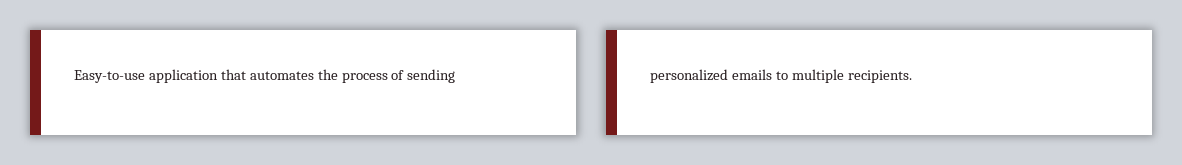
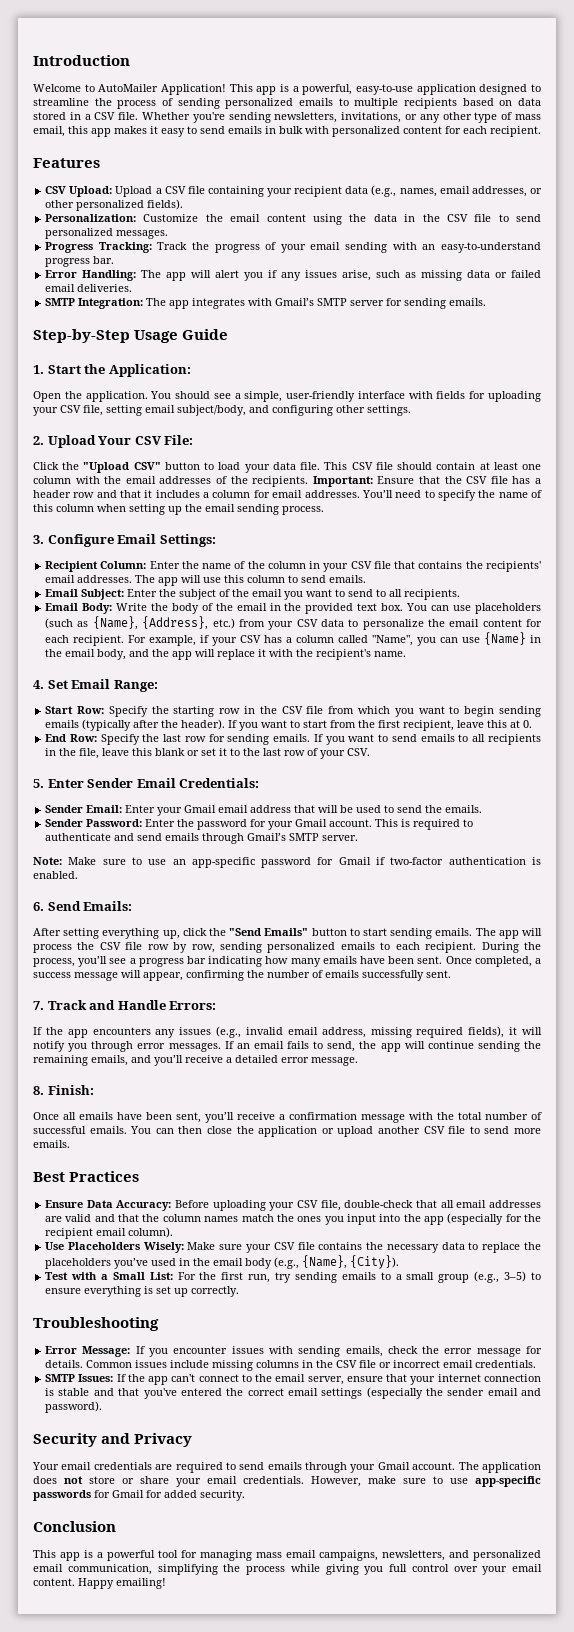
- Easy-to-use application that automates the process of sending personalized emails to multiple recipients.
+ Introduction
+ Welcome to AutoMailer Application! This app is a powerful, easy-to-use application designed to streamline the process of sending personalized emails to multiple recipients based on data stored in a CSV file. Whether you're sending newsletters, invitations, or any other type of mass email, this app makes it easy to send emails in bulk with personalized content for each recipient.
+ Features
+ CSV Upload: Upload a CSV file containing your recipient data (e.g., names, email addresses, or other personalized fields).
+ Personalization: Customize the email content using the data in the CSV file to send personalized messages.
+ Progress Tracking: Track the progress of your email sending with an easy-to-understand progress bar.
+ Error Handling: The app will alert you if any issues arise, such as missing data or failed email deliveries.
+ SMTP Integration: The app integrates with Gmail’s SMTP server for sending emails.
+ Step-by-Step Usage Guide
+ 1. Start the Application:
+ Open the application. You should see a simple, user-friendly interface with fields for uploading your CSV file, setting email subject/body, and configuring other settings.
+ 2. Upload Your CSV File:
+ Click the "Upload CSV" button to load your data file. This CSV file should contain at least one column with the email addresses of the recipients. Important: Ensure that the CSV file has a header row and that it includes a column for email addresses. You’ll need to specify the name of this column when setting up the email sending process.
+ 3. Configure Email Settings:
+ Recipient Column: Enter the name of the column in your CSV file that contains the recipients' email addresses. The app will use this column to send emails.
+ Email Subject: Enter the subject of the email you want to send to all recipients.
+ Email Body: Write the body of the email in the provided text box. You can use placeholders (such as {Name}, {Address}, etc.) from your CSV data to personalize the email content for each recipient. For example, if your CSV has a column called "Name", you can use {Name} in the email body, and the app will replace it with the recipient's name.
+ 4. Set Email Range:
+ Start Row: Specify the starting row in the CSV file from which you want to begin sending emails (typically after the header). If you want to start from the first recipient, leave this at 0.
+ End Row: Specify the last row for sending emails. If you want to send emails to all recipients in the file, leave this blank or set it to the last row of your CSV.
+ 5. Enter Sender Email Credentials:
+ Sender Email: Enter your Gmail email address that will be used to send the emails.
+ Sender Password: Enter the password for your Gmail account. This is required to authenticate and send emails through Gmail’s SMTP server.
+ Note: Make sure to use an app-specific password for Gmail if two-factor authentication is enabled.
+ 6. Send Emails:
+ After setting everything up, click the "Send Emails" button to start sending emails. The app will process the CSV file row by row, sending personalized emails to each recipient. During the process, you’ll see a progress bar indicating how many emails have been sent. Once completed, a success message will appear, confirming the number of emails successfully sent.
+ 7. Track and Handle Errors:
+ If the app encounters any issues (e.g., invalid email address, missing required fields), it will notify you through error messages. If an email fails to send, the app will continue sending the remaining emails, and you’ll receive a detailed error message.
+ 8. Finish:
+ Once all emails have been sent, you’ll receive a confirmation message with the total number of successful emails. You can then close the application or upload another CSV file to send more emails.
+ Best Practices
+ Ensure Data Accuracy: Before uploading your CSV file, double-check that all email addresses are valid and that the column names match the ones you input into the app (especially for the recipient email column).
+ Use Placeholders Wisely: Make sure your CSV file contains the necessary data to replace the placeholders you’ve used in the email body (e.g., {Name}, {City}).
+ Test with a Small List: For the first run, try sending emails to a small group (e.g., 3–5) to ensure everything is set up correctly.
+ Troubleshooting
+ Error Message: If you encounter issues with sending emails, check the error message for details. Common issues include missing columns in the CSV file or incorrect email credentials.
+ SMTP Issues: If the app can't connect to the email server, ensure that your internet connection is stable and that you've entered the correct email settings (especially the sender email and password).
+ Security and Privacy
+ Your email credentials are required to send emails through your Gmail account. The application does not store or share your email credentials. However, make sure to use app-specific passwords for Gmail for added security.
+ Conclusion
+ This app is a powerful tool for managing mass email campaigns, newsletters, and personalized email communication, simplifying the process while giving you full control over your email content. Happy emailing!

